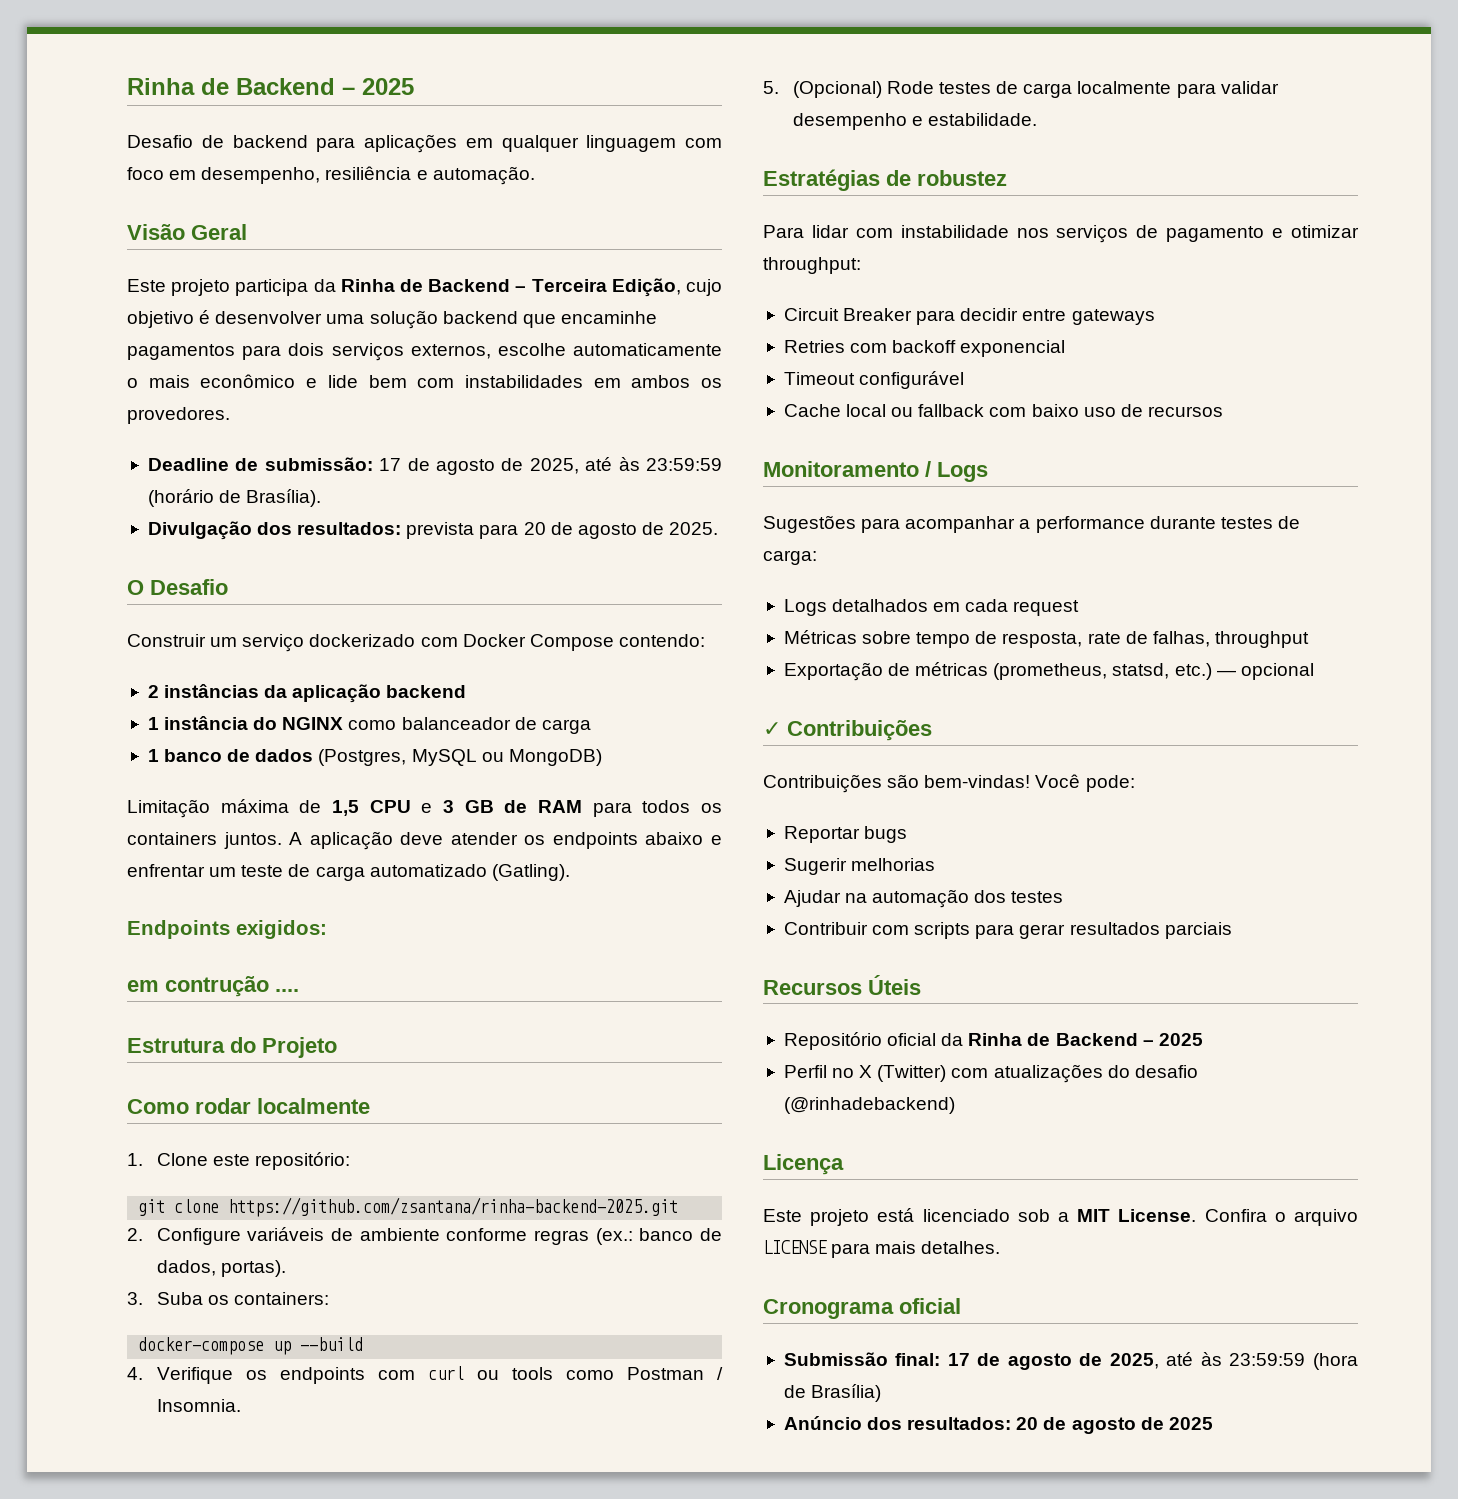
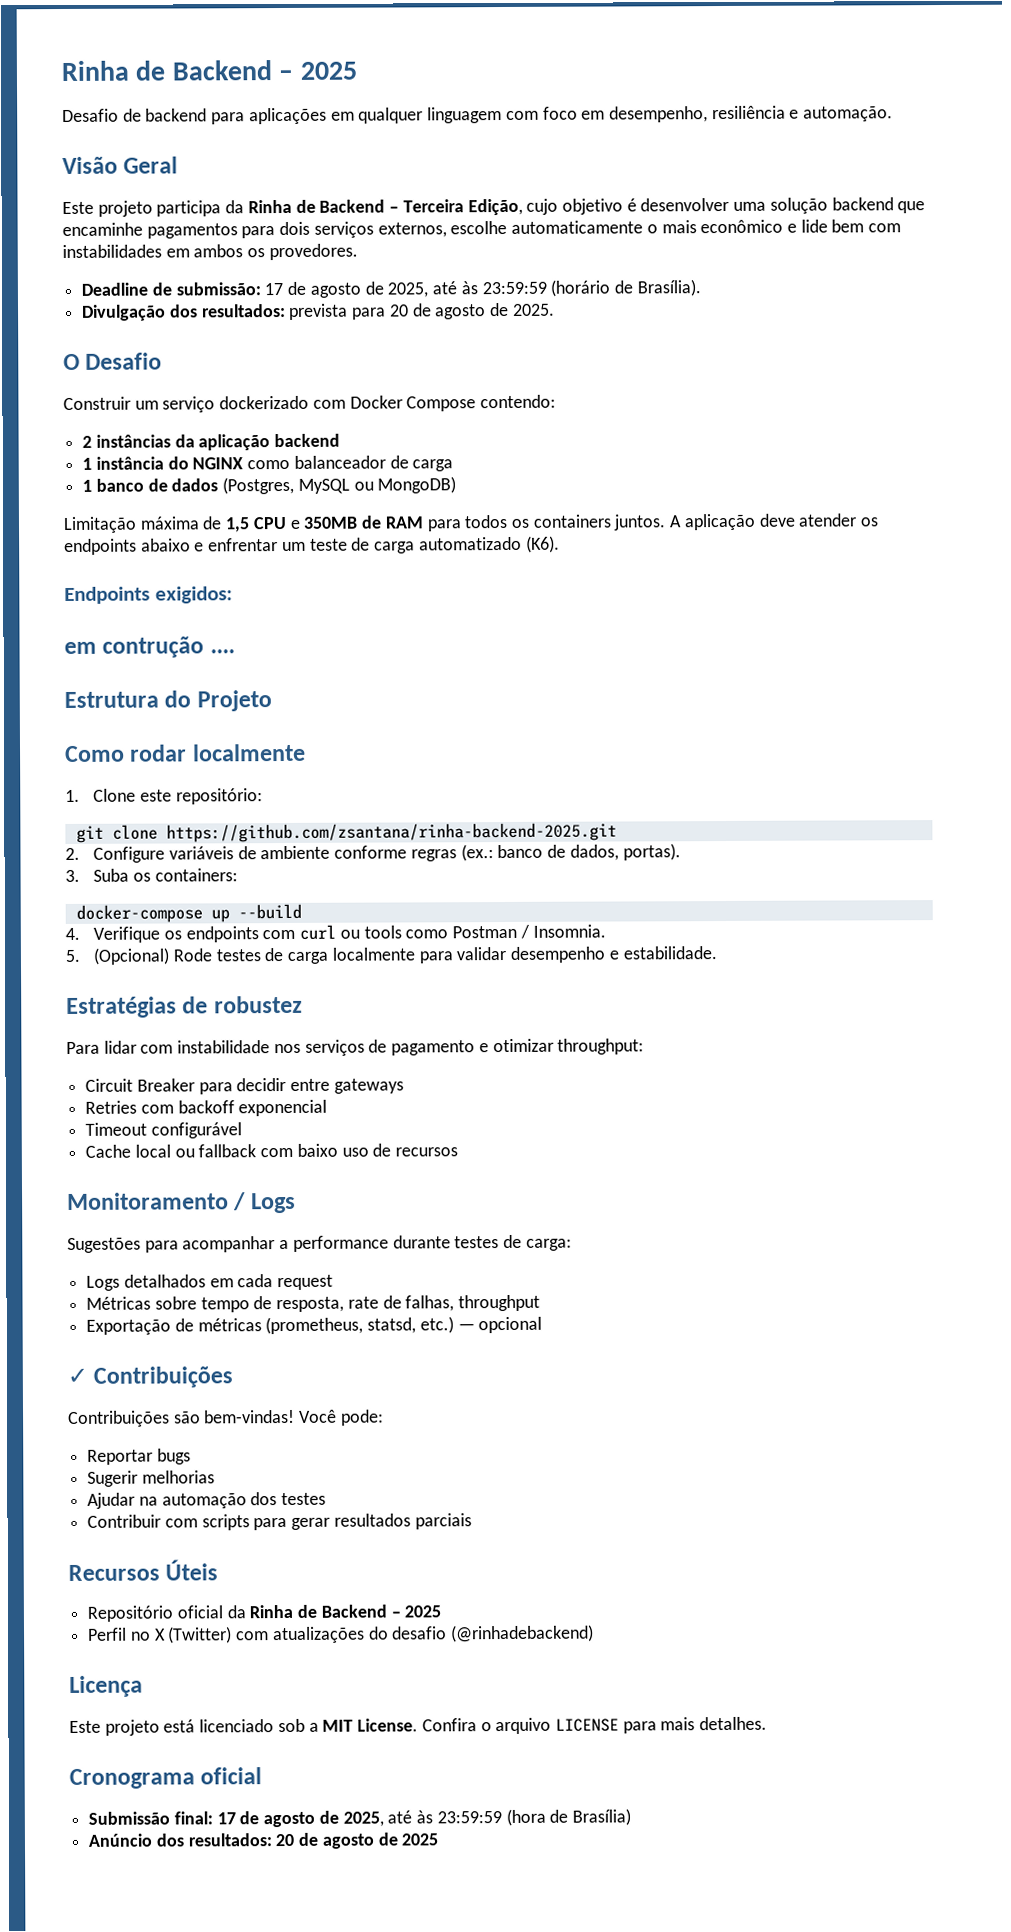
- Limitação máxima de 1,5 CPU e 3 GB de RAM para todos os containers juntos.
+ Limitação máxima de 1,5 CPU e 350MB de RAM para todos os containers juntos.
- A aplicação deve atender os endpoints abaixo e enfrentar um teste de carga automatizado (Gatling).
+ A aplicação deve atender os endpoints abaixo e enfrentar um teste de carga automatizado (K6).

